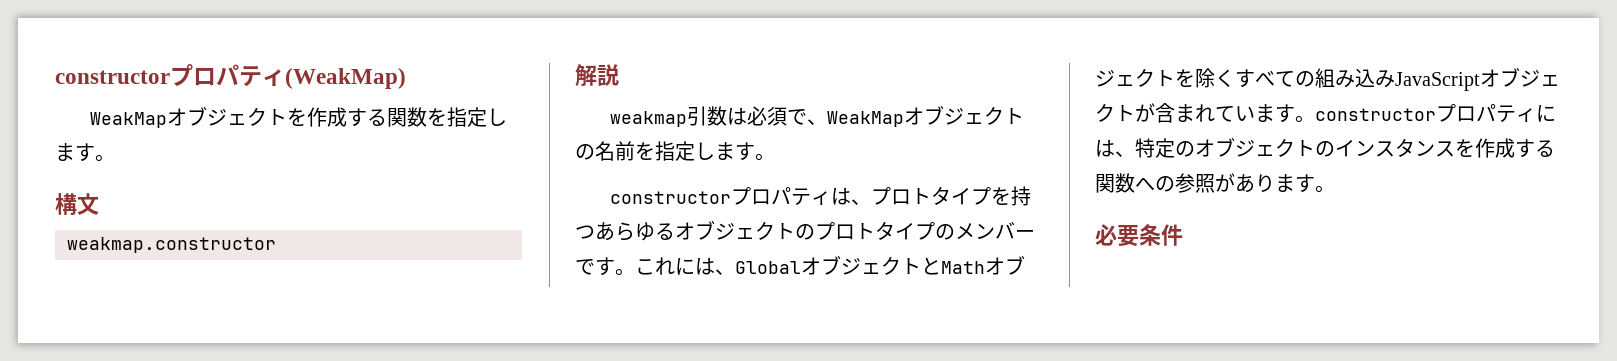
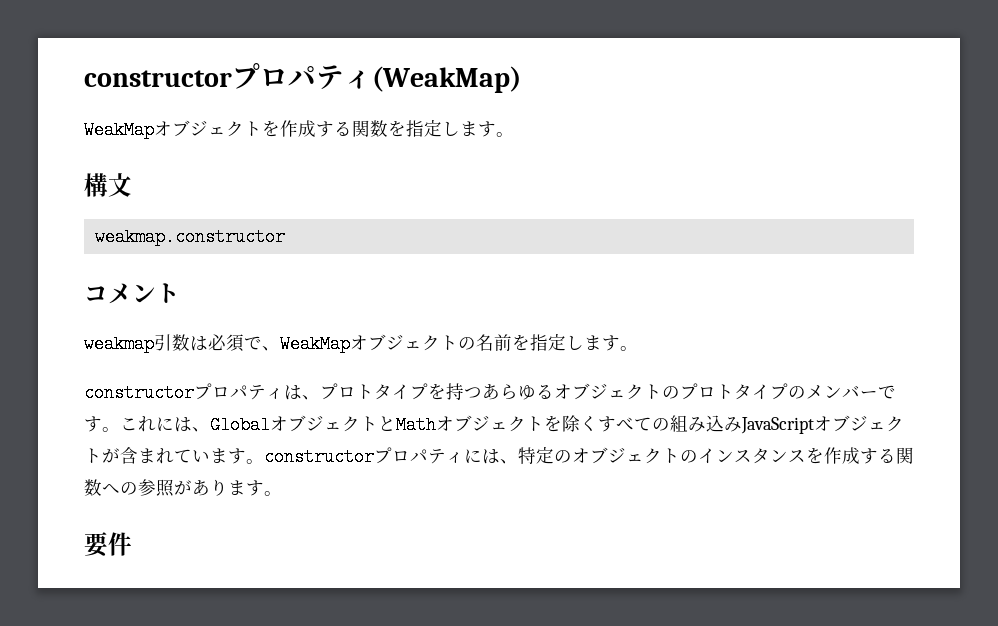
- 解説
+ コメント
- 必要条件
+ 要件

